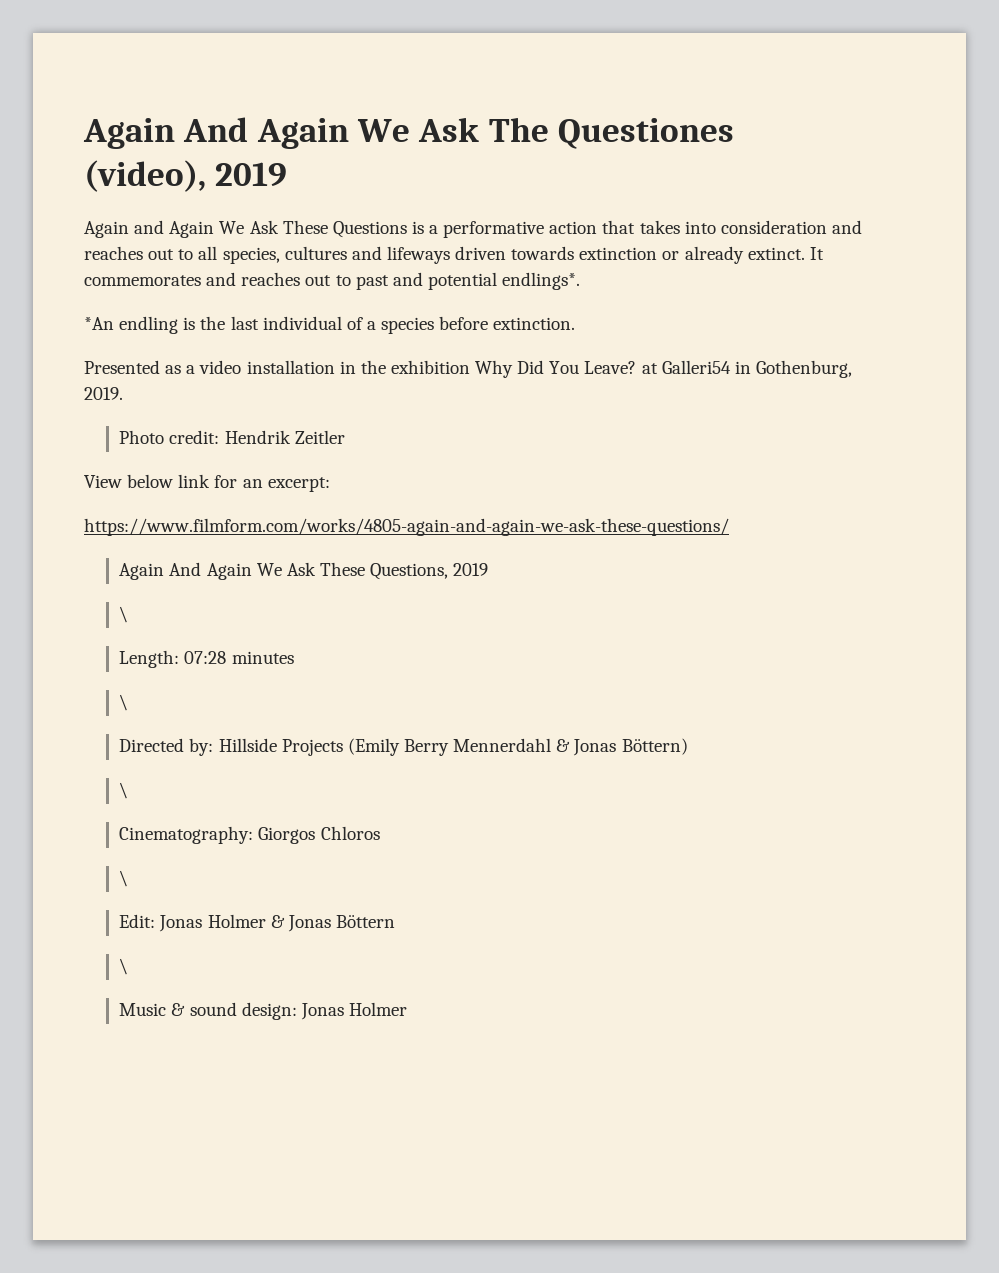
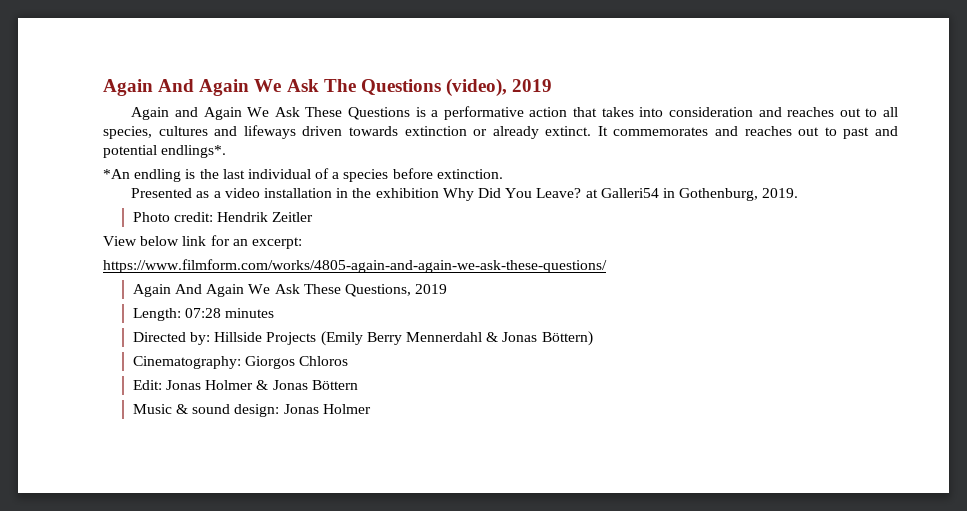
- Again And Again We Ask The Questiones (video), 2019
+ Again And Again We Ask The Questions (video), 2019
  Again And Again We Ask These Questions, 2019
- \
  Length: 07:28 minutes
- \
  Directed by: Hillside Projects (Emily Berry Mennerdahl & Jonas Böttern)
- \
  Cinematography: Giorgos Chloros
- \
  Edit: Jonas Holmer & Jonas Böttern
- \

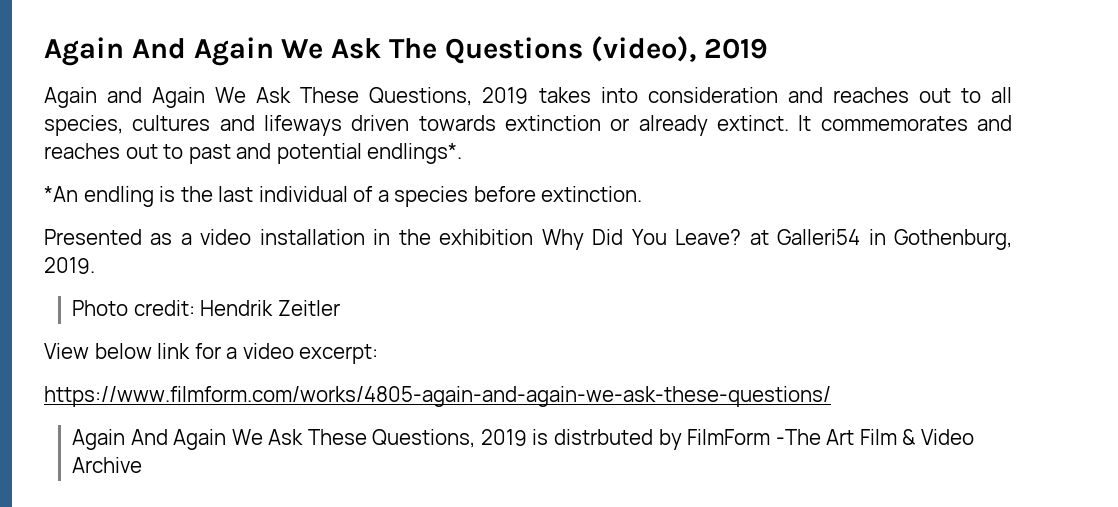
- Again and Again We Ask These Questions is a performative action that takes into consideration and reaches out to all species, cultures and lifeways driven towards extinction or already extinct.
+ Again and Again We Ask These Questions, 2019 takes into consideration and reaches out to all species, cultures and lifeways driven towards extinction or already extinct.
- View below link for an excerpt:
+ View below link for a video excerpt:
- Again And Again We Ask These Questions, 2019
- Length: 07:28 minutes
- Directed by: Hillside Projects (Emily Berry Mennerdahl & Jonas Böttern)
- Cinematography: Giorgos Chloros
- Edit: Jonas Holmer & Jonas Böttern
- Music & sound design: Jonas Holmer
+ Again And Again We Ask These Questions, 2019 is distrbuted by FilmForm -The Art Film & Video Archive

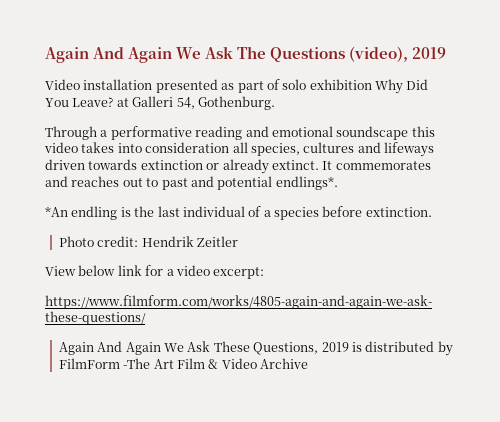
- Again and Again We Ask These Questions, 2019 takes into consideration and reaches out to all species, cultures and lifeways driven towards extinction or already extinct.
+ Video installation presented as part of solo exhibition Why Did You Leave? at Galleri 54, Gothenburg.
+ Through a performative reading and emotional soundscape this video takes into consideration all species, cultures and lifeways driven towards extinction or already extinct.
- Presented as a video installation in the exhibition Why Did You Leave? at Galleri54 in Gothenburg, 2019.
- Again And Again We Ask These Questions, 2019 is distrbuted by FilmForm -The Art Film & Video Archive
+ Again And Again We Ask These Questions, 2019 is distributed by FilmForm -The Art Film & Video Archive

